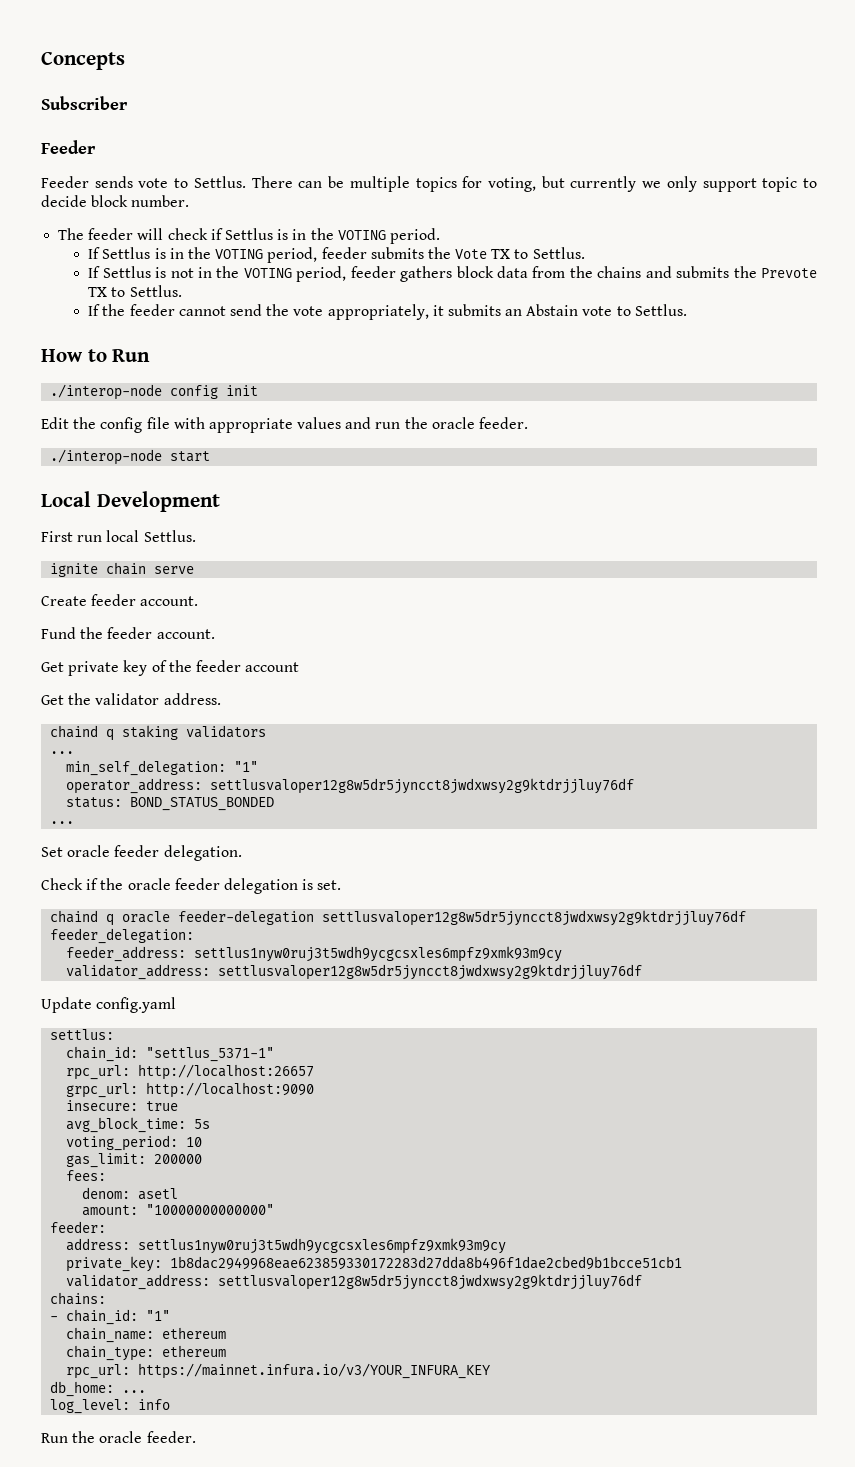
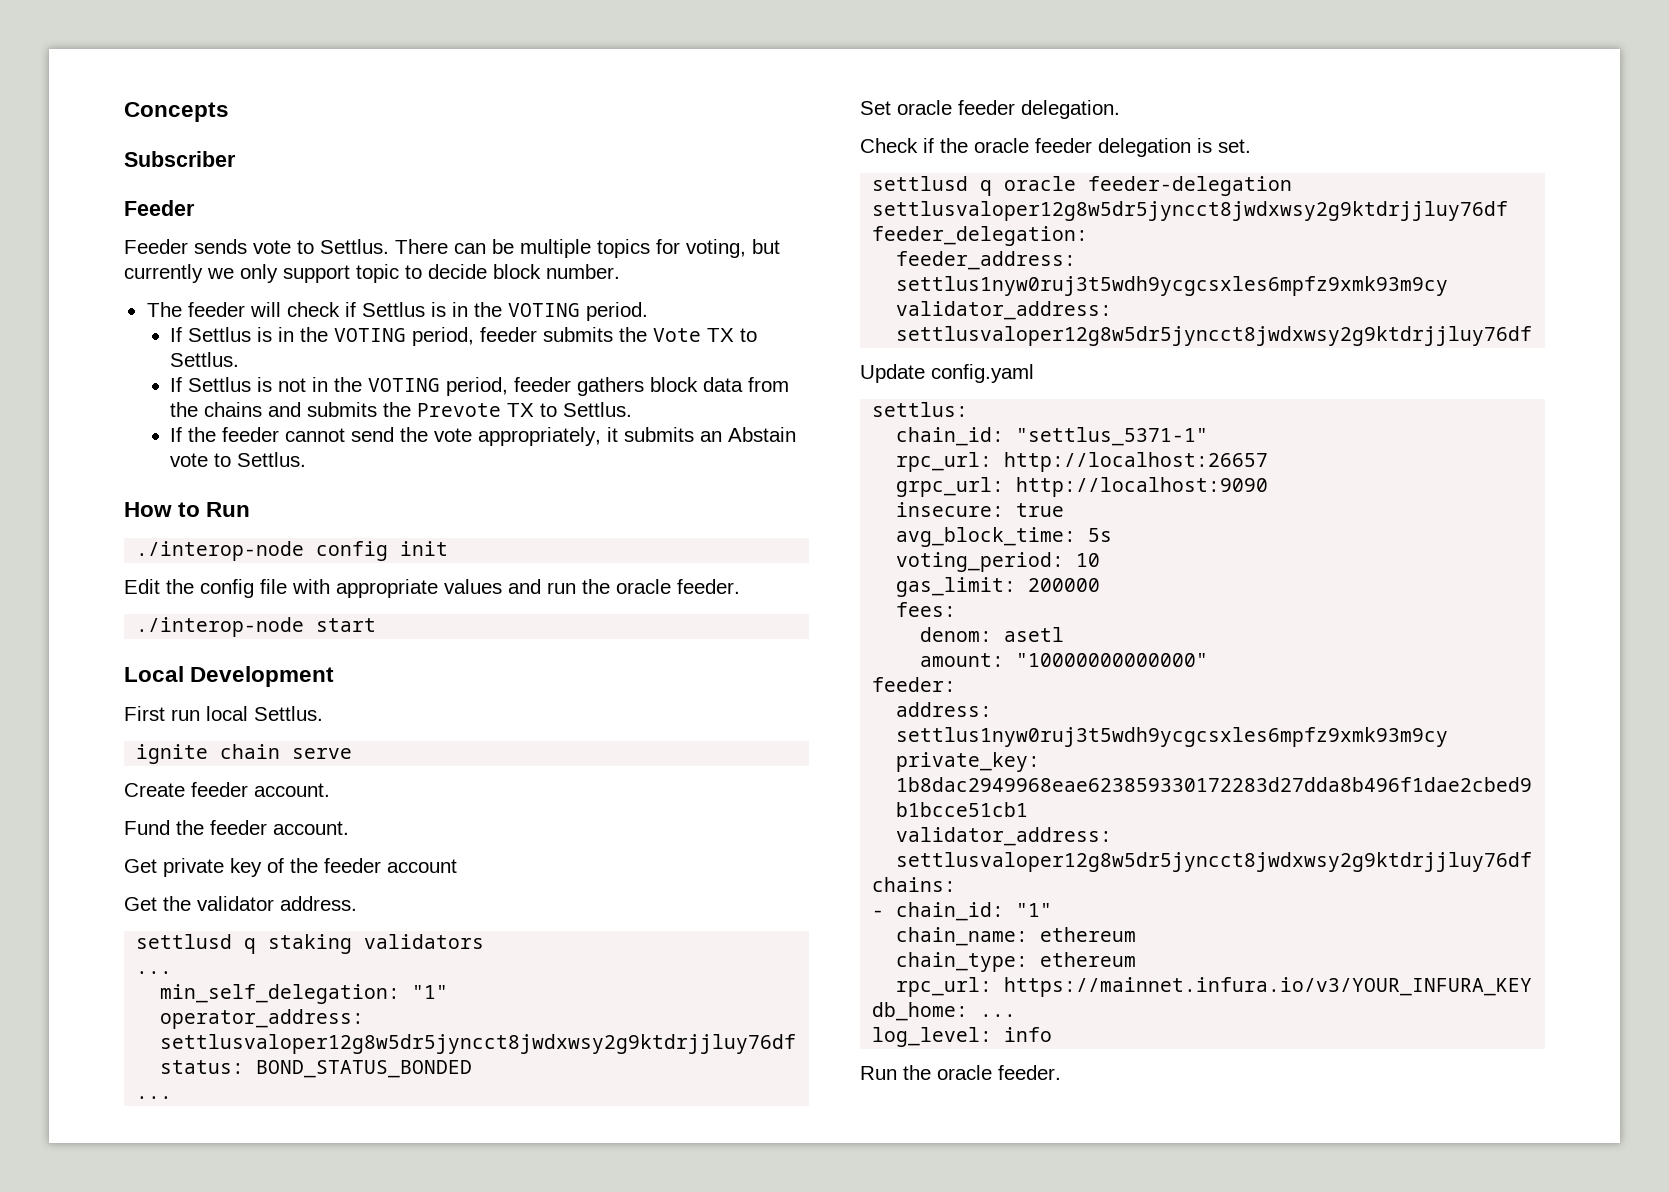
- chaind q staking validators
+ settlusd q staking validators
- chaind q oracle feeder-delegation settlusvaloper12g8w5dr5jyncct8jwdxwsy2g9ktdrjjluy76df
+ settlusd q oracle feeder-delegation settlusvaloper12g8w5dr5jyncct8jwdxwsy2g9ktdrjjluy76df

